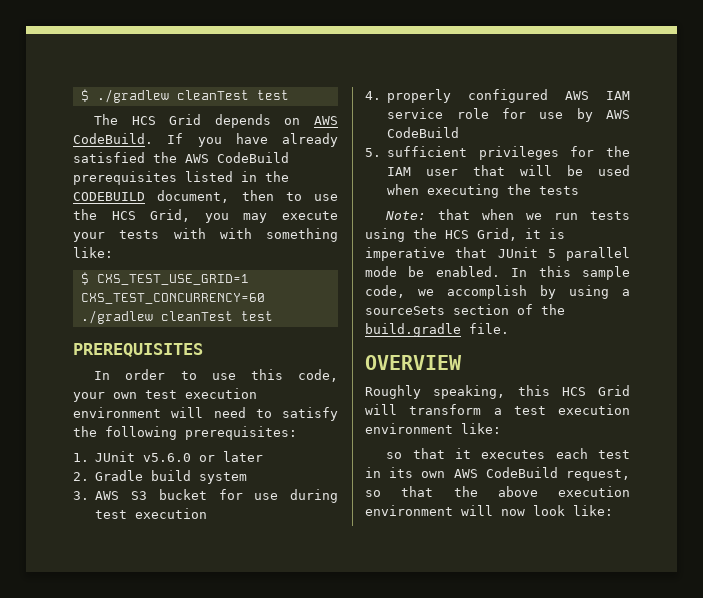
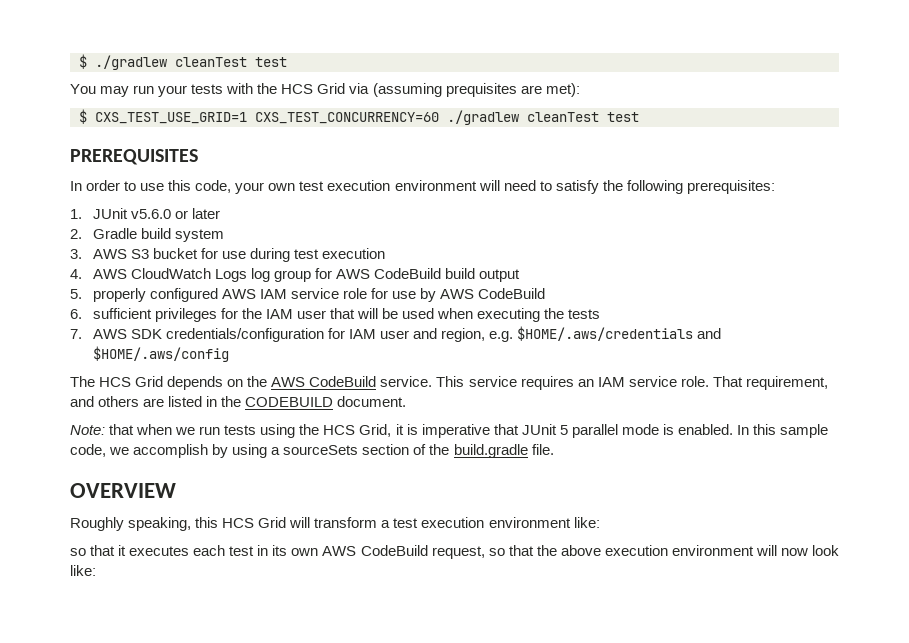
- The HCS Grid depends on AWS CodeBuild. If you have already satisfied the AWS CodeBuild prerequisites listed in the CODEBUILD document, then to use the HCS Grid, you may execute your tests with with something like:
+ You may run your tests with the HCS Grid via (assuming prequisites are met):
- 4. properly configured AWS IAM service role for use by AWS CodeBuild
+ 4. AWS CloudWatch Logs log group for AWS CodeBuild build output
+ 5. properly configured AWS IAM service role for use by AWS CodeBuild
- 5. sufficient privileges for the IAM user that will be used when executing the tests
+ 6. sufficient privileges for the IAM user that will be used when executing the tests
+ 7. AWS SDK credentials/configuration for IAM user and region, e.g. $HOME/.aws/credentials and $HOME/.aws/config
+ The HCS Grid depends on the AWS CodeBuild service. This service requires an IAM service role. That requirement, and others are listed in the CODEBUILD document.
- Note: that when we run tests using the HCS Grid, it is imperative that JUnit 5 parallel mode be enabled.
+ Note: that when we run tests using the HCS Grid, it is imperative that JUnit 5 parallel mode is enabled.

